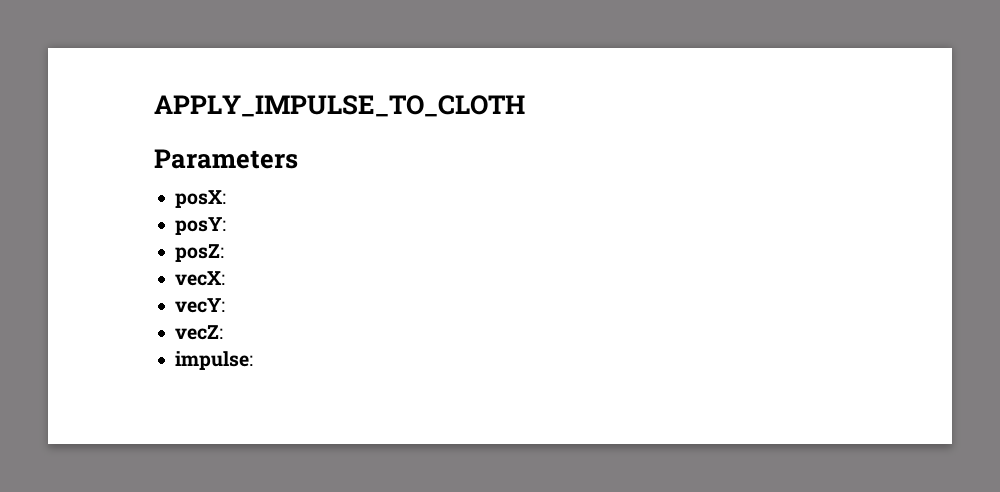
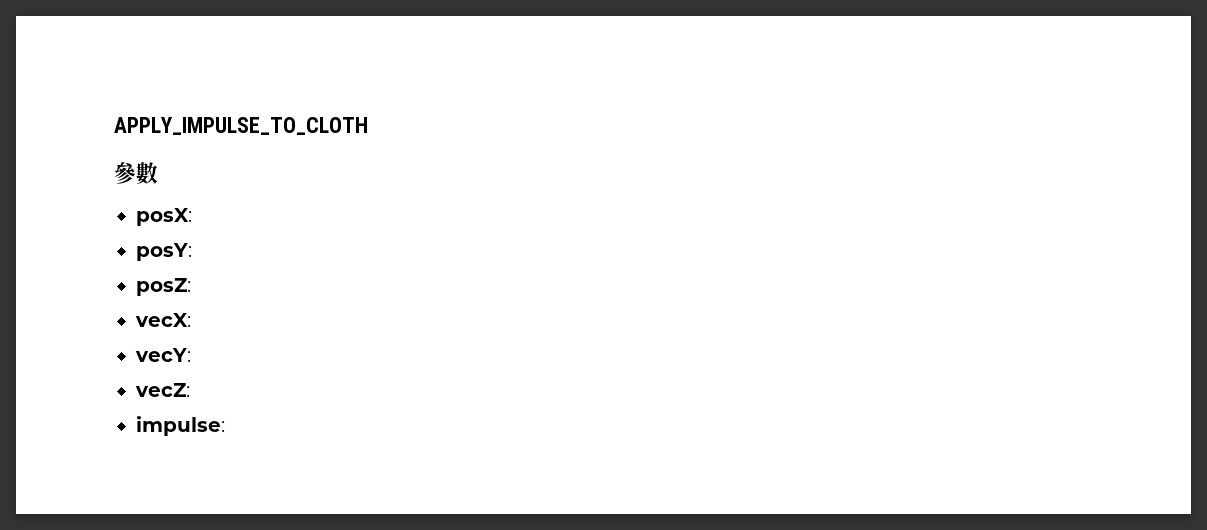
- Parameters
+ 參數

